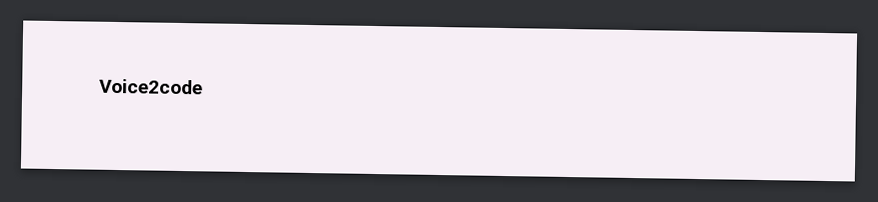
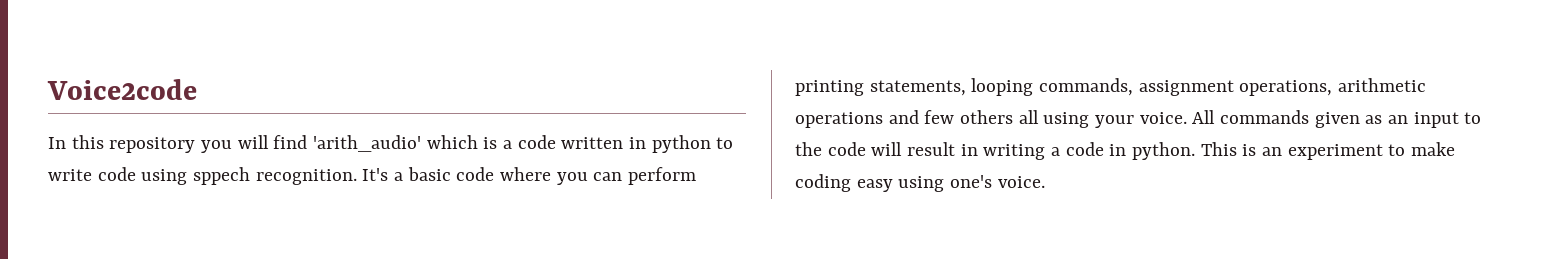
+ In this repository you will find 'arith_audio' which is a code written in python to write code using sppech recognition. It's a basic code where you can perform printing statements, looping commands, assignment operations, arithmetic operations and few others all using your voice. All commands given as an input to the code will result in writing a code in python. This is an experiment to make coding easy using one's voice.

